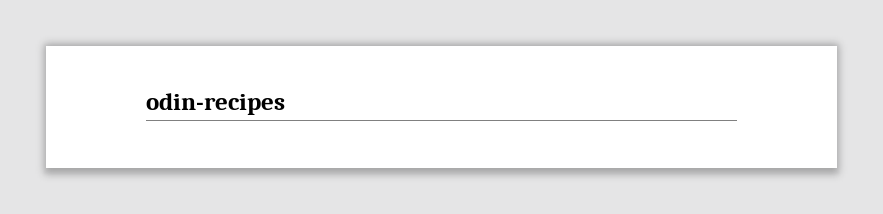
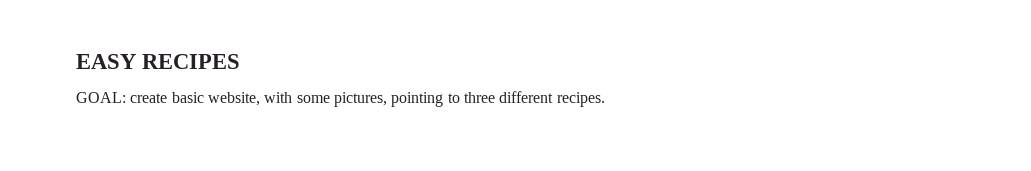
- odin-recipes
+ EASY RECIPES
+ GOAL: create basic website, with some pictures, pointing to three different recipes.

